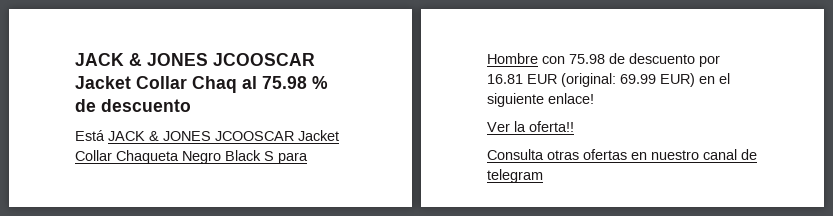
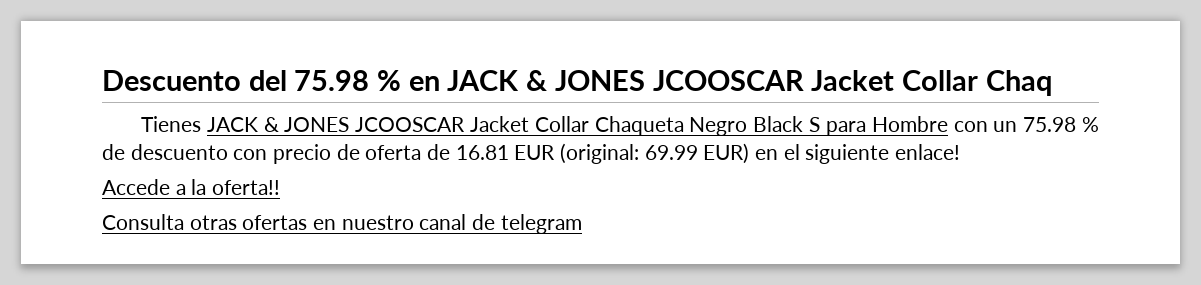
- JACK & JONES JCOOSCAR Jacket Collar Chaq al 75.98 % de descuento
- Está JACK & JONES JCOOSCAR Jacket Collar Chaqueta Negro Black S para Hombre con 75.98 de descuento por 16.81 EUR (original: 69.99 EUR) en el siguiente enlace!
+ Descuento del 75.98 % en JACK & JONES JCOOSCAR Jacket Collar Chaq
+ Tienes JACK & JONES JCOOSCAR Jacket Collar Chaqueta Negro Black S para Hombre con un 75.98 % de descuento con precio de oferta de 16.81 EUR (original: 69.99 EUR) en el siguiente enlace!
- Ver la oferta!!
+ Accede a la oferta!!

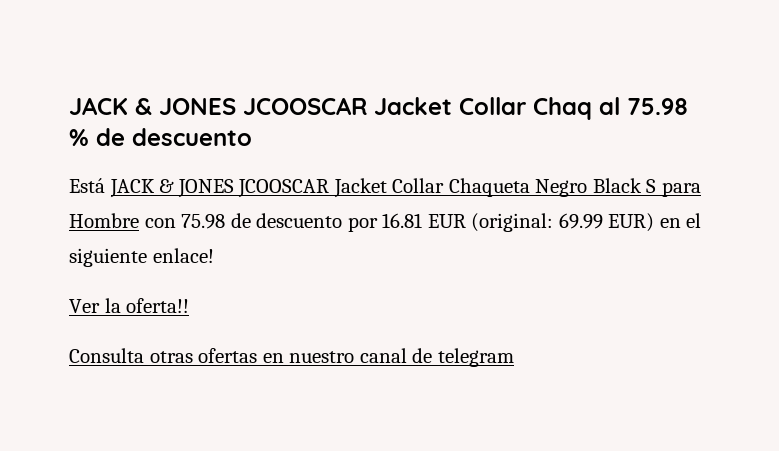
- Descuento del 75.98 % en JACK & JONES JCOOSCAR Jacket Collar Chaq
- Tienes JACK & JONES JCOOSCAR Jacket Collar Chaqueta Negro Black S para Hombre con un 75.98 % de descuento con precio de oferta de 16.81 EUR (original: 69.99 EUR) en el siguiente enlace!
+ JACK & JONES JCOOSCAR Jacket Collar Chaq al 75.98 % de descuento
+ Está JACK & JONES JCOOSCAR Jacket Collar Chaqueta Negro Black S para Hombre con 75.98 de descuento por 16.81 EUR (original: 69.99 EUR) en el siguiente enlace!
- Accede a la oferta!!
+ Ver la oferta!!

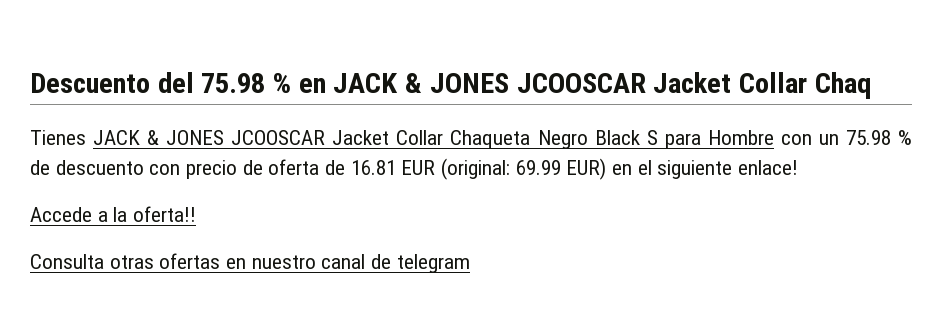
- JACK & JONES JCOOSCAR Jacket Collar Chaq al 75.98 % de descuento
- Está JACK & JONES JCOOSCAR Jacket Collar Chaqueta Negro Black S para Hombre con 75.98 de descuento por 16.81 EUR (original: 69.99 EUR) en el siguiente enlace!
+ Descuento del 75.98 % en JACK & JONES JCOOSCAR Jacket Collar Chaq
+ Tienes JACK & JONES JCOOSCAR Jacket Collar Chaqueta Negro Black S para Hombre con un 75.98 % de descuento con precio de oferta de 16.81 EUR (original: 69.99 EUR) en el siguiente enlace!
- Ver la oferta!!
+ Accede a la oferta!!

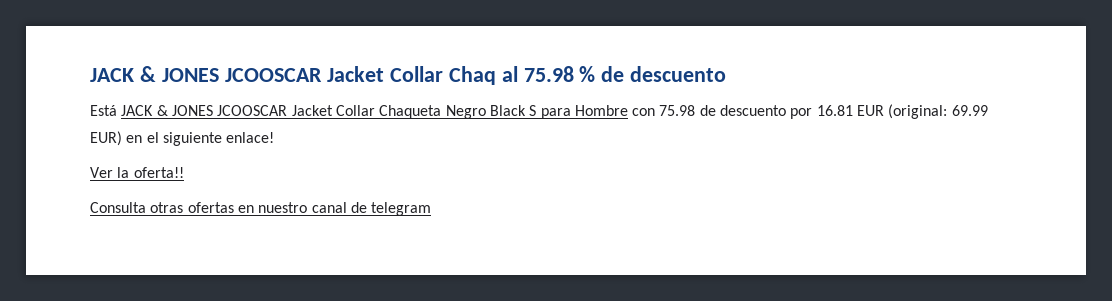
- Descuento del 75.98 % en JACK & JONES JCOOSCAR Jacket Collar Chaq
- Tienes JACK & JONES JCOOSCAR Jacket Collar Chaqueta Negro Black S para Hombre con un 75.98 % de descuento con precio de oferta de 16.81 EUR (original: 69.99 EUR) en el siguiente enlace!
+ JACK & JONES JCOOSCAR Jacket Collar Chaq al 75.98 % de descuento
+ Está JACK & JONES JCOOSCAR Jacket Collar Chaqueta Negro Black S para Hombre con 75.98 de descuento por 16.81 EUR (original: 69.99 EUR) en el siguiente enlace!
- Accede a la oferta!!
+ Ver la oferta!!

